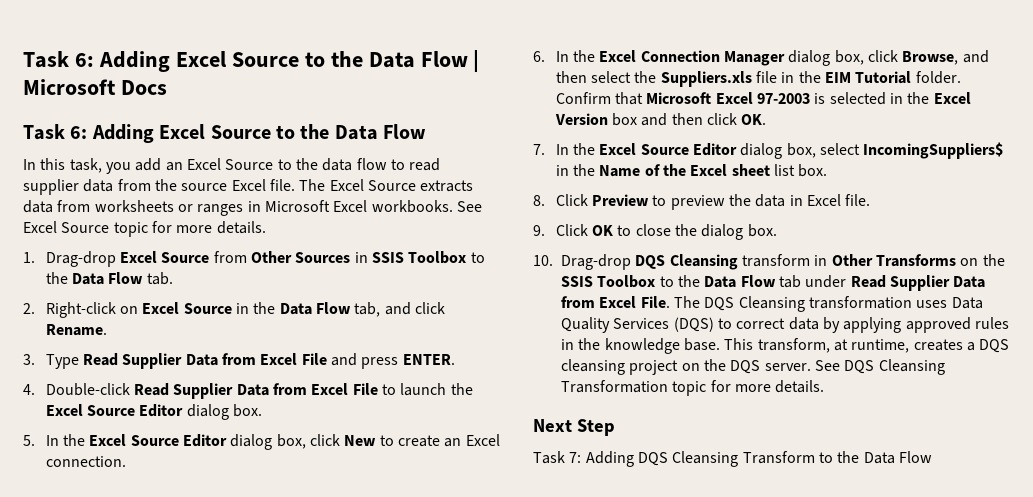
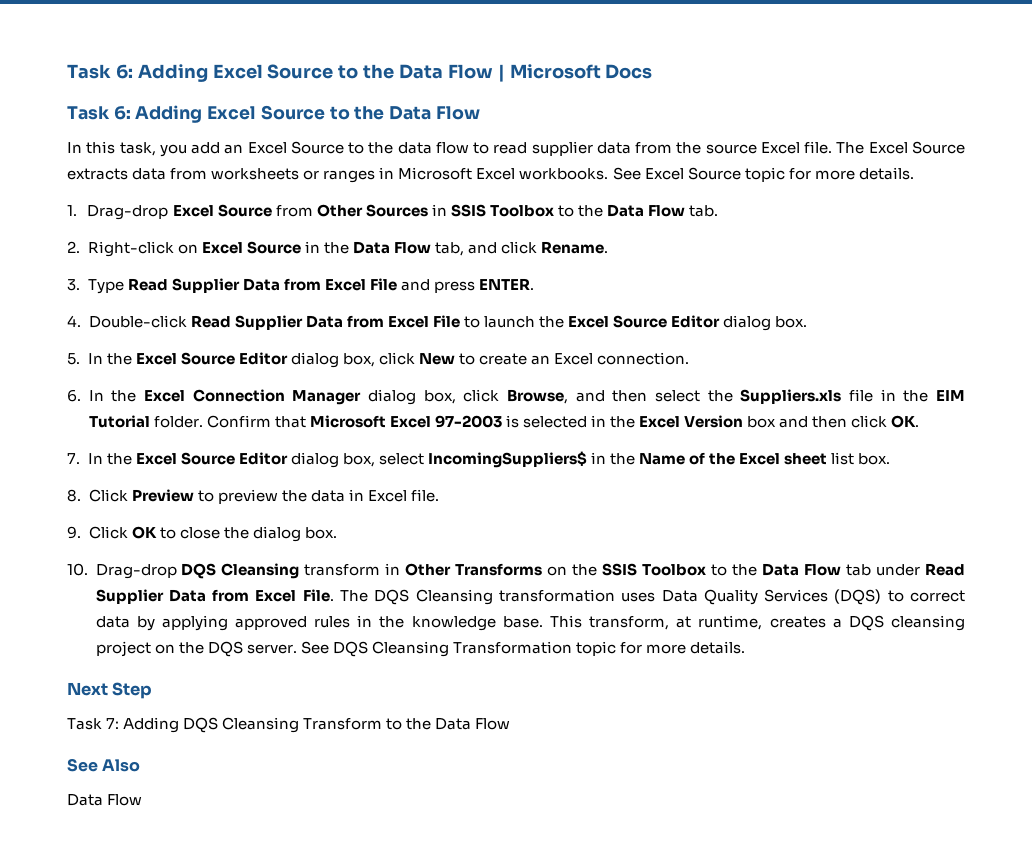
+ See Also
+ Data Flow

